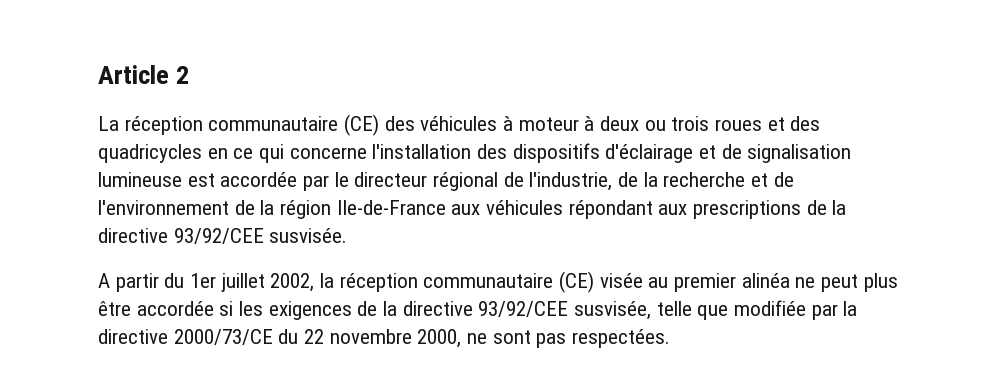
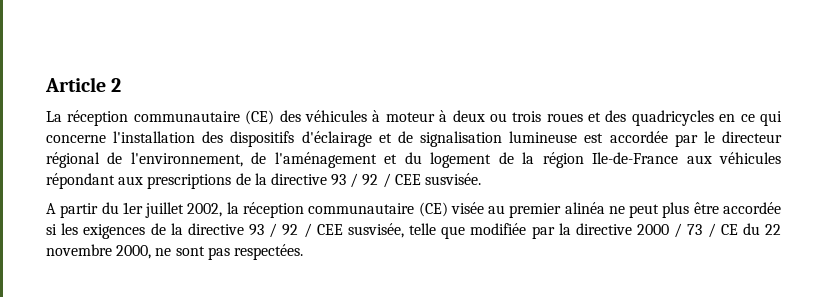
- La réception communautaire (CE) des véhicules à moteur à deux ou trois roues et des quadricycles en ce qui concerne l'installation des dispositifs d'éclairage et de signalisation lumineuse est accordée par le directeur régional de l'industrie, de la recherche et de l'environnement de la région Ile-de-France aux véhicules répondant aux prescriptions de la directive 93/92/CEE susvisée.
+ La réception communautaire (CE) des véhicules à moteur à deux ou trois roues et des quadricycles en ce qui concerne l'installation des dispositifs d'éclairage et de signalisation lumineuse est accordée par le directeur régional de l'environnement, de l'aménagement et du logement de la région Ile-de-France aux véhicules répondant aux prescriptions de la directive 93 / 92 / CEE susvisée.
- A partir du 1er juillet 2002, la réception communautaire (CE) visée au premier alinéa ne peut plus être accordée si les exigences de la directive 93/92/CEE susvisée, telle que modifiée par la directive 2000/73/CE du 22 novembre 2000, ne sont pas respectées.
+ A partir du 1er juillet 2002, la réception communautaire (CE) visée au premier alinéa ne peut plus être accordée si les exigences de la directive 93 / 92 / CEE susvisée, telle que modifiée par la directive 2000 / 73 / CE du 22 novembre 2000, ne sont pas respectées.

